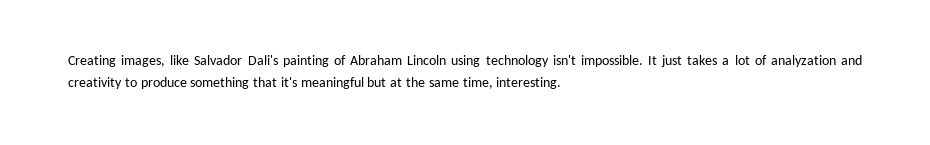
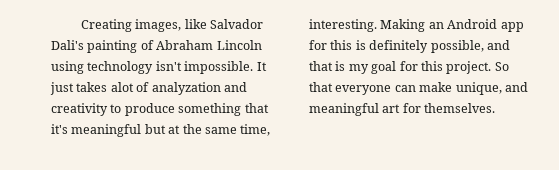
- It just takes a lot of analyzation and creativity to produce something that it's meaningful but at the same time, interesting.
+ It just takes alot of analyzation and creativity to produce something that it's meaningful but at the same time, interesting.
+ Making an Android app for this is definitely possible, and that is my goal for this project. So that everyone can make unique, and meaningful art for themselves.

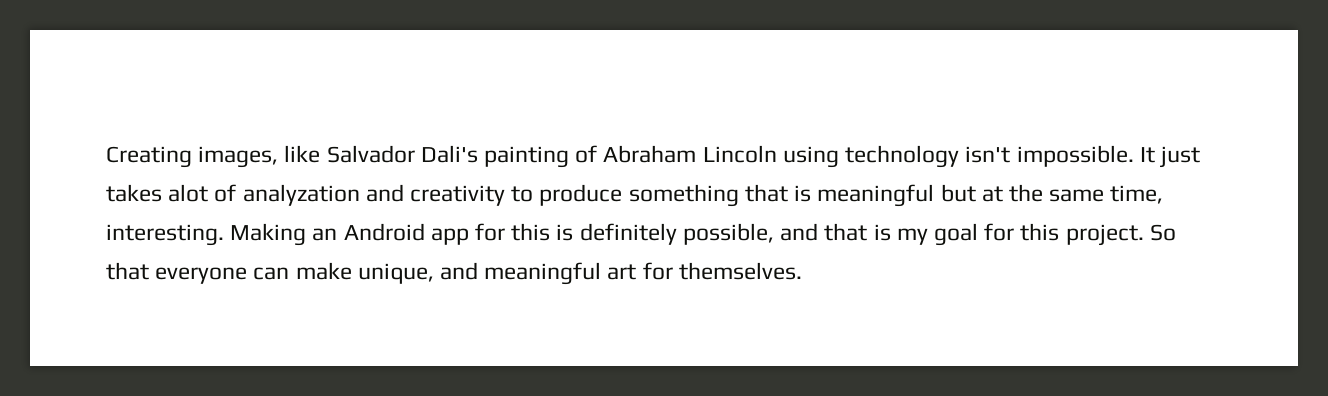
- It just takes alot of analyzation and creativity to produce something that it's meaningful but at the same time, interesting.
+ It just takes alot of analyzation and creativity to produce something that is meaningful but at the same time, interesting.

